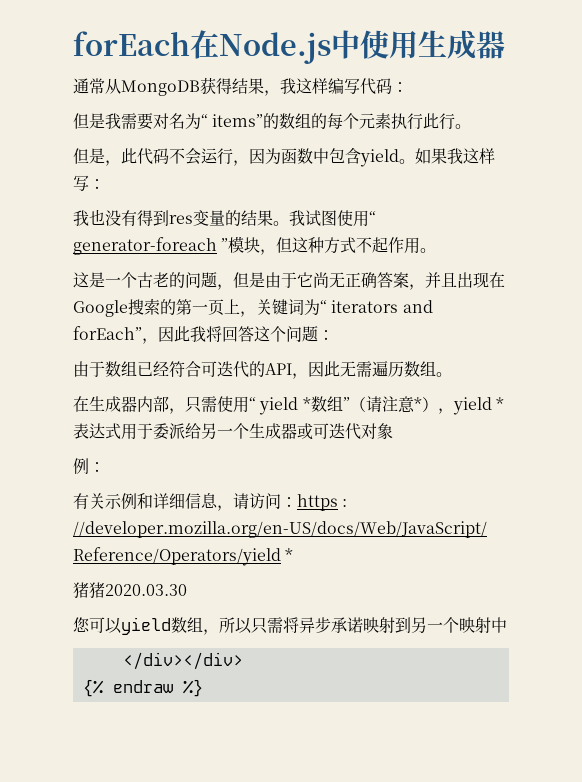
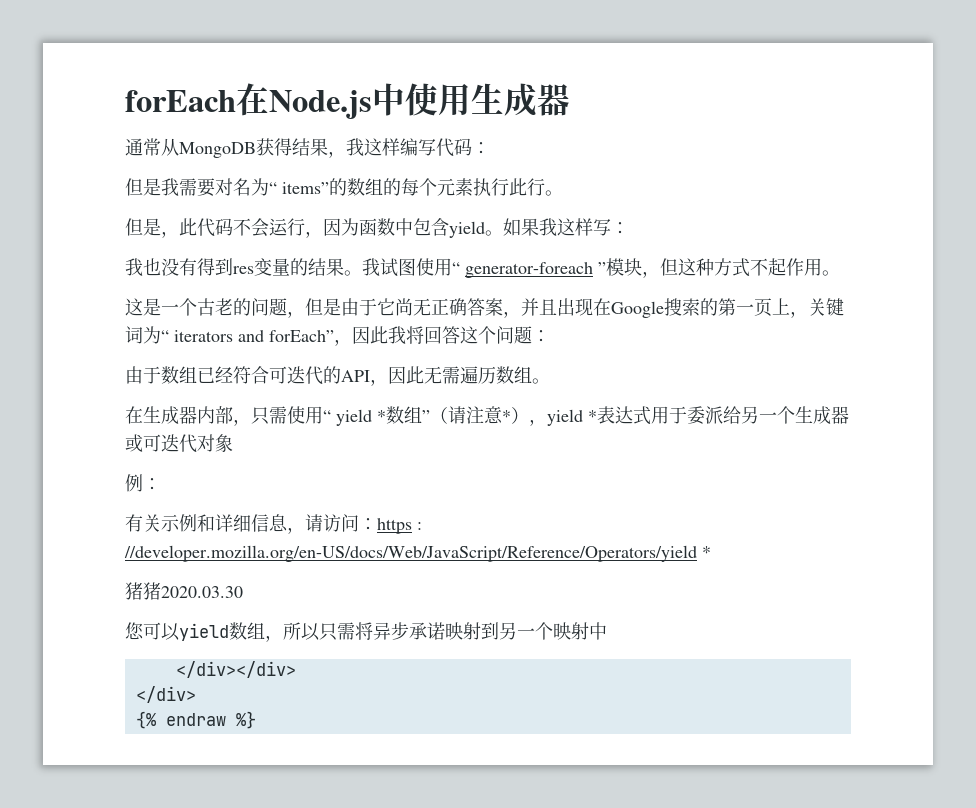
+ </div>

